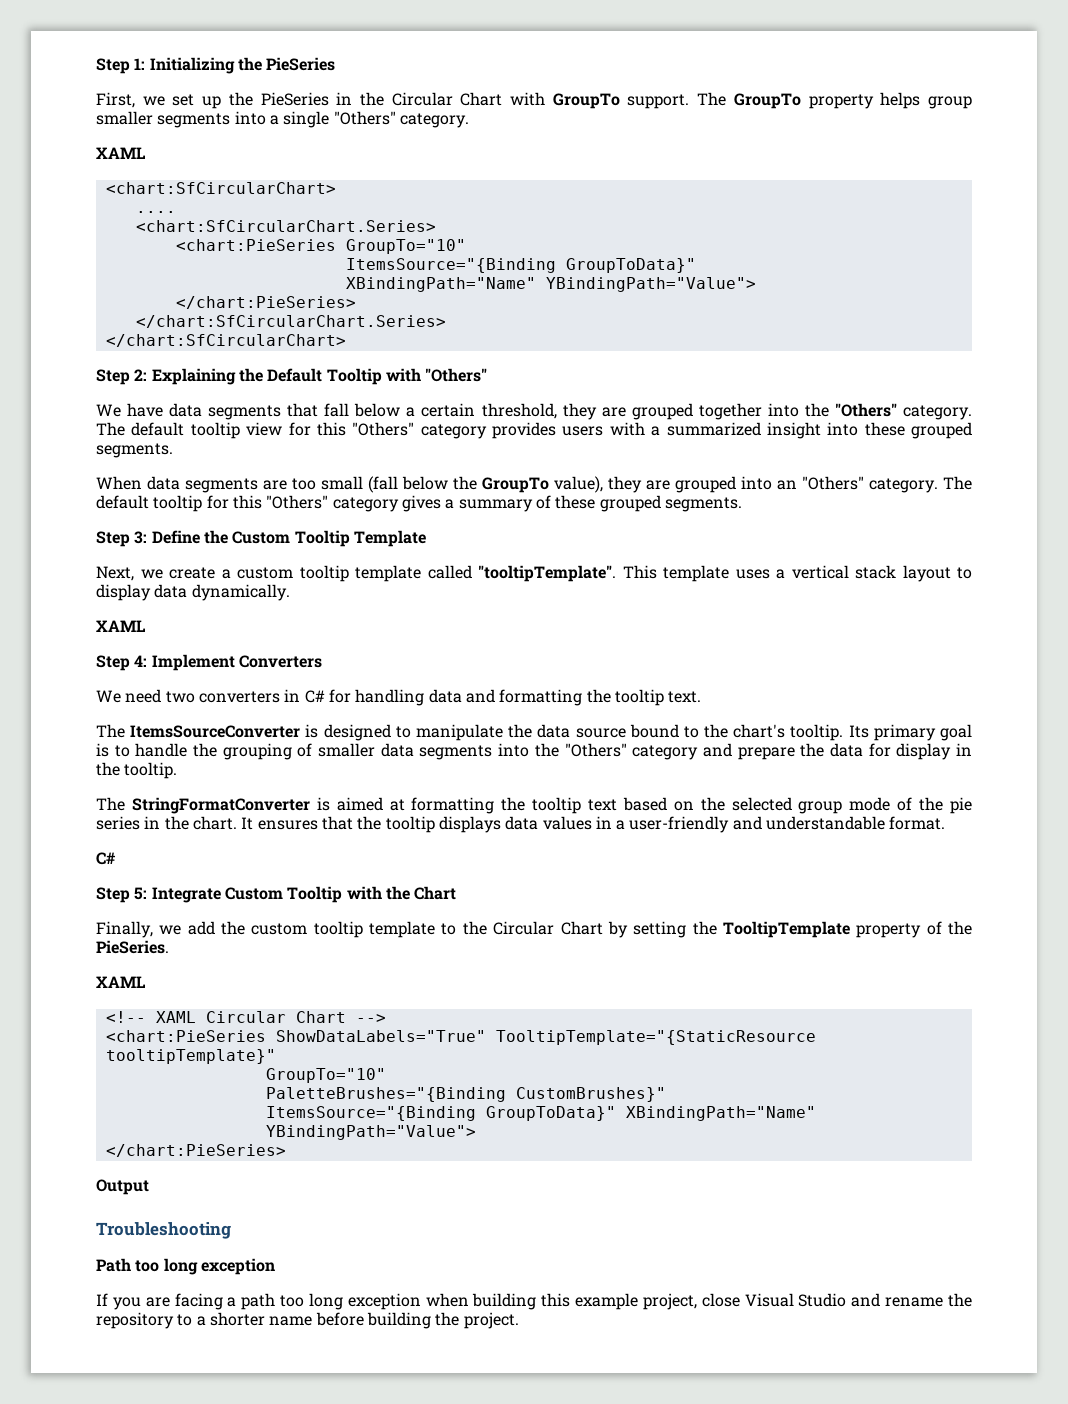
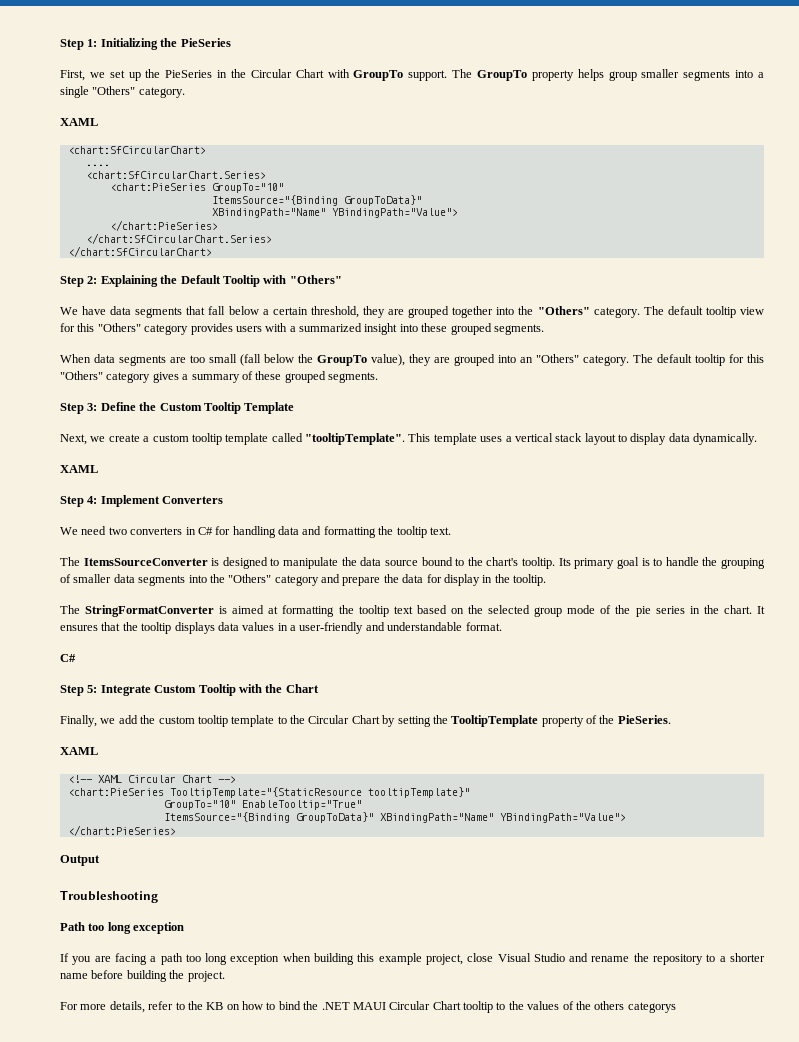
- <chart:PieSeries ShowDataLabels="True" TooltipTemplate="{StaticResource tooltipTemplate}"
- GroupTo="10"
- PaletteBrushes="{Binding CustomBrushes}"
+ <chart:PieSeries TooltipTemplate="{StaticResource tooltipTemplate}"
+ GroupTo="10" EnableTooltip="True"
+ For more details, refer to the KB on how to bind the .NET MAUI Circular Chart tooltip to the values of the others categorys

